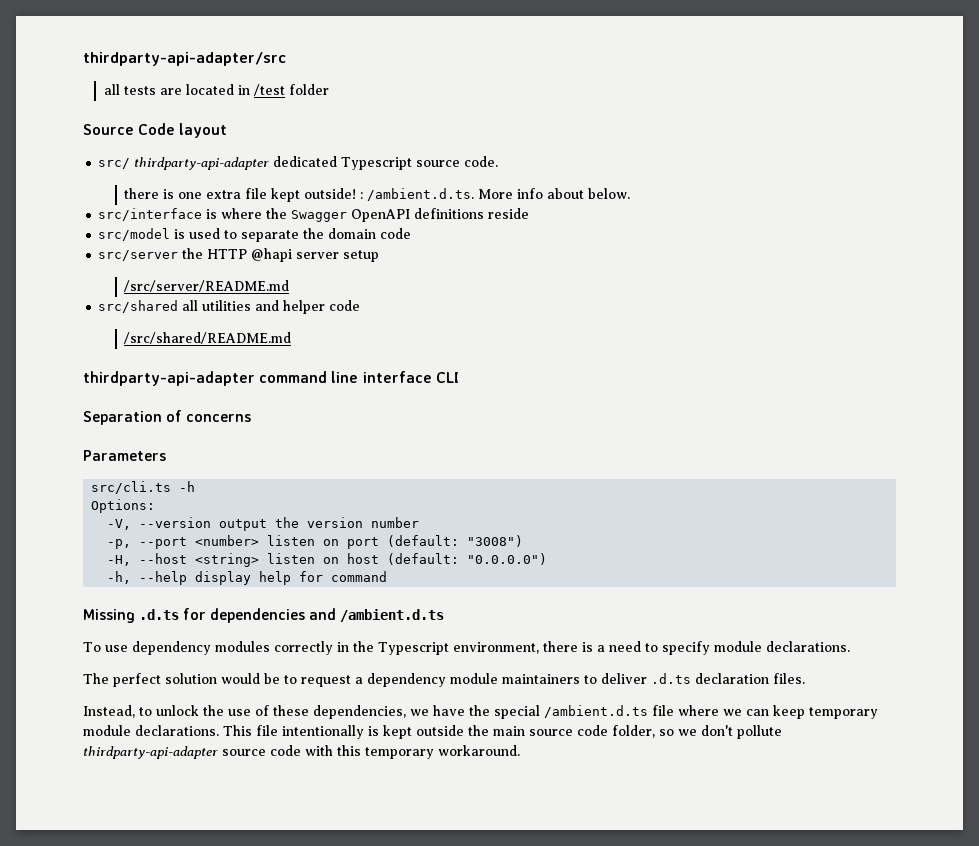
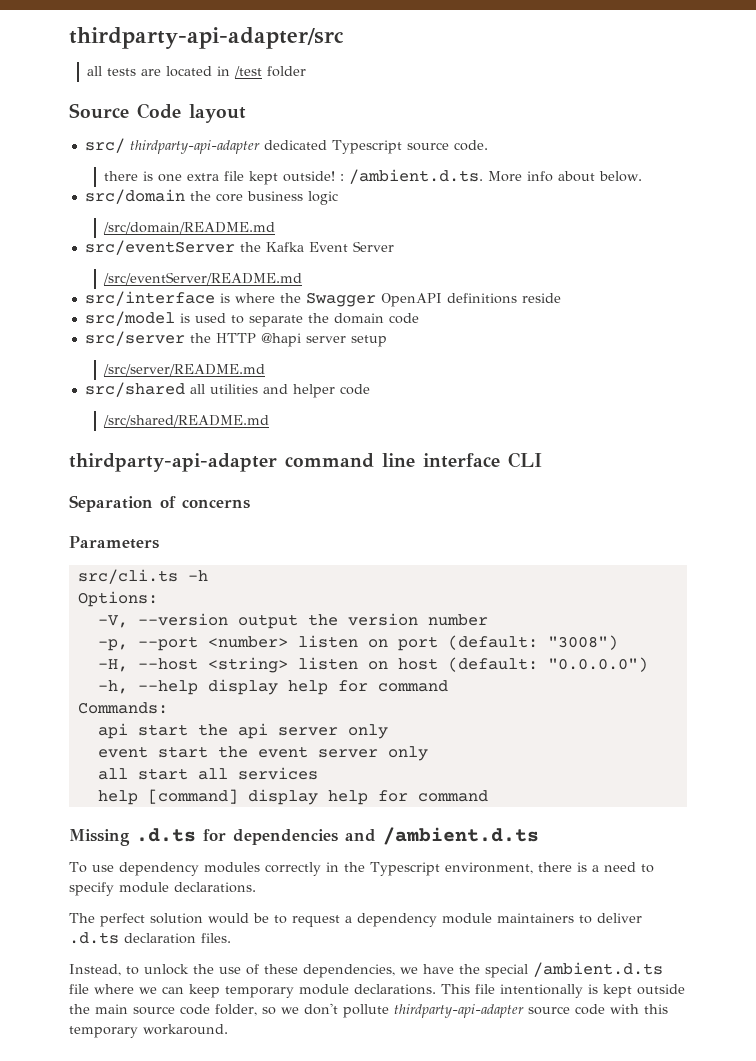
+ src/domain the core business logic
+ /src/domain/README.md
+ src/eventServer the Kafka Event Server
+ /src/eventServer/README.md
+ Commands:
+ api start the api server only
+ event start the event server only
+ all start all services
+ help [command] display help for command

